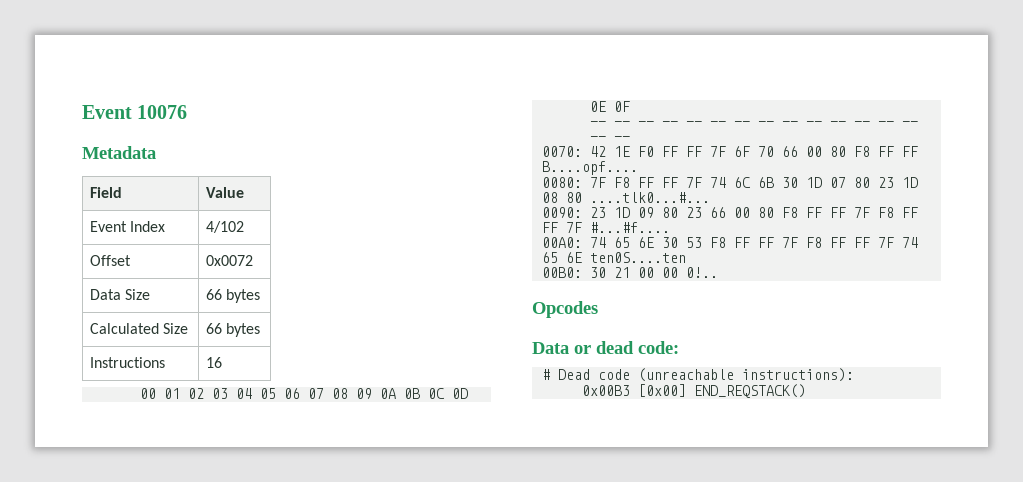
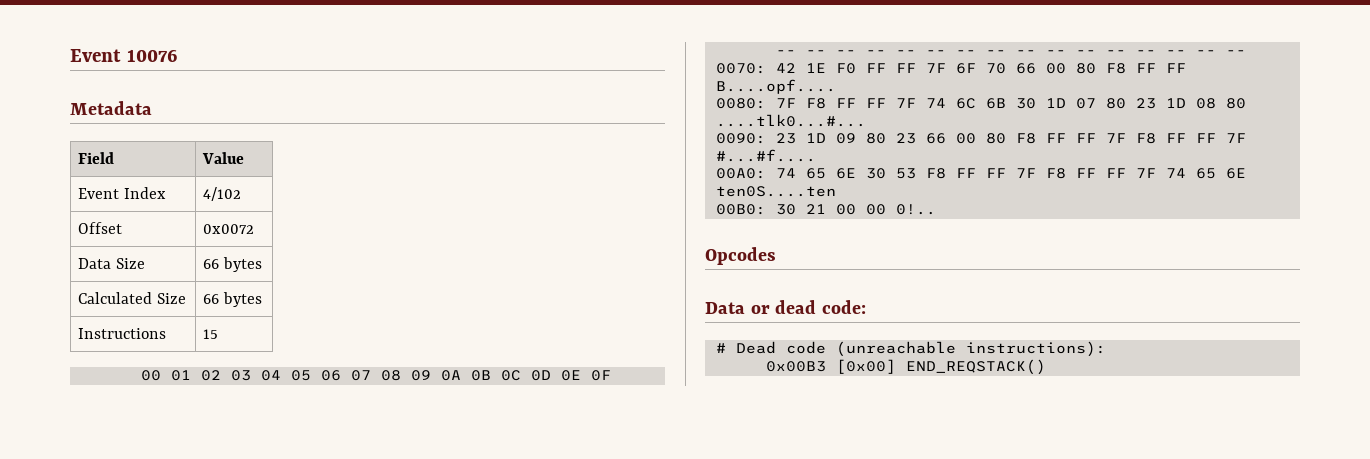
- Instructions | 16
+ Instructions | 15

